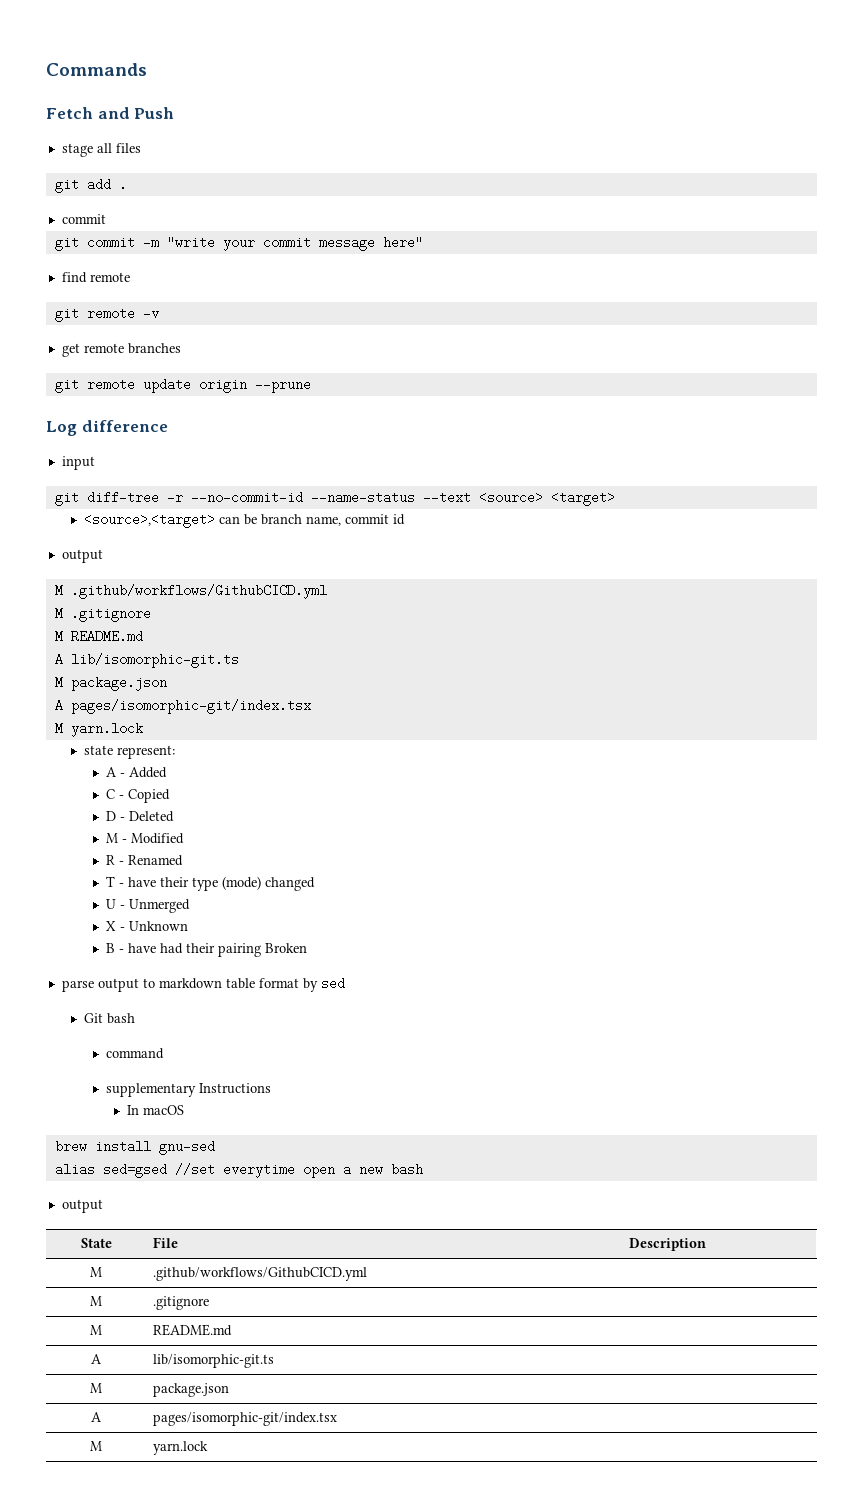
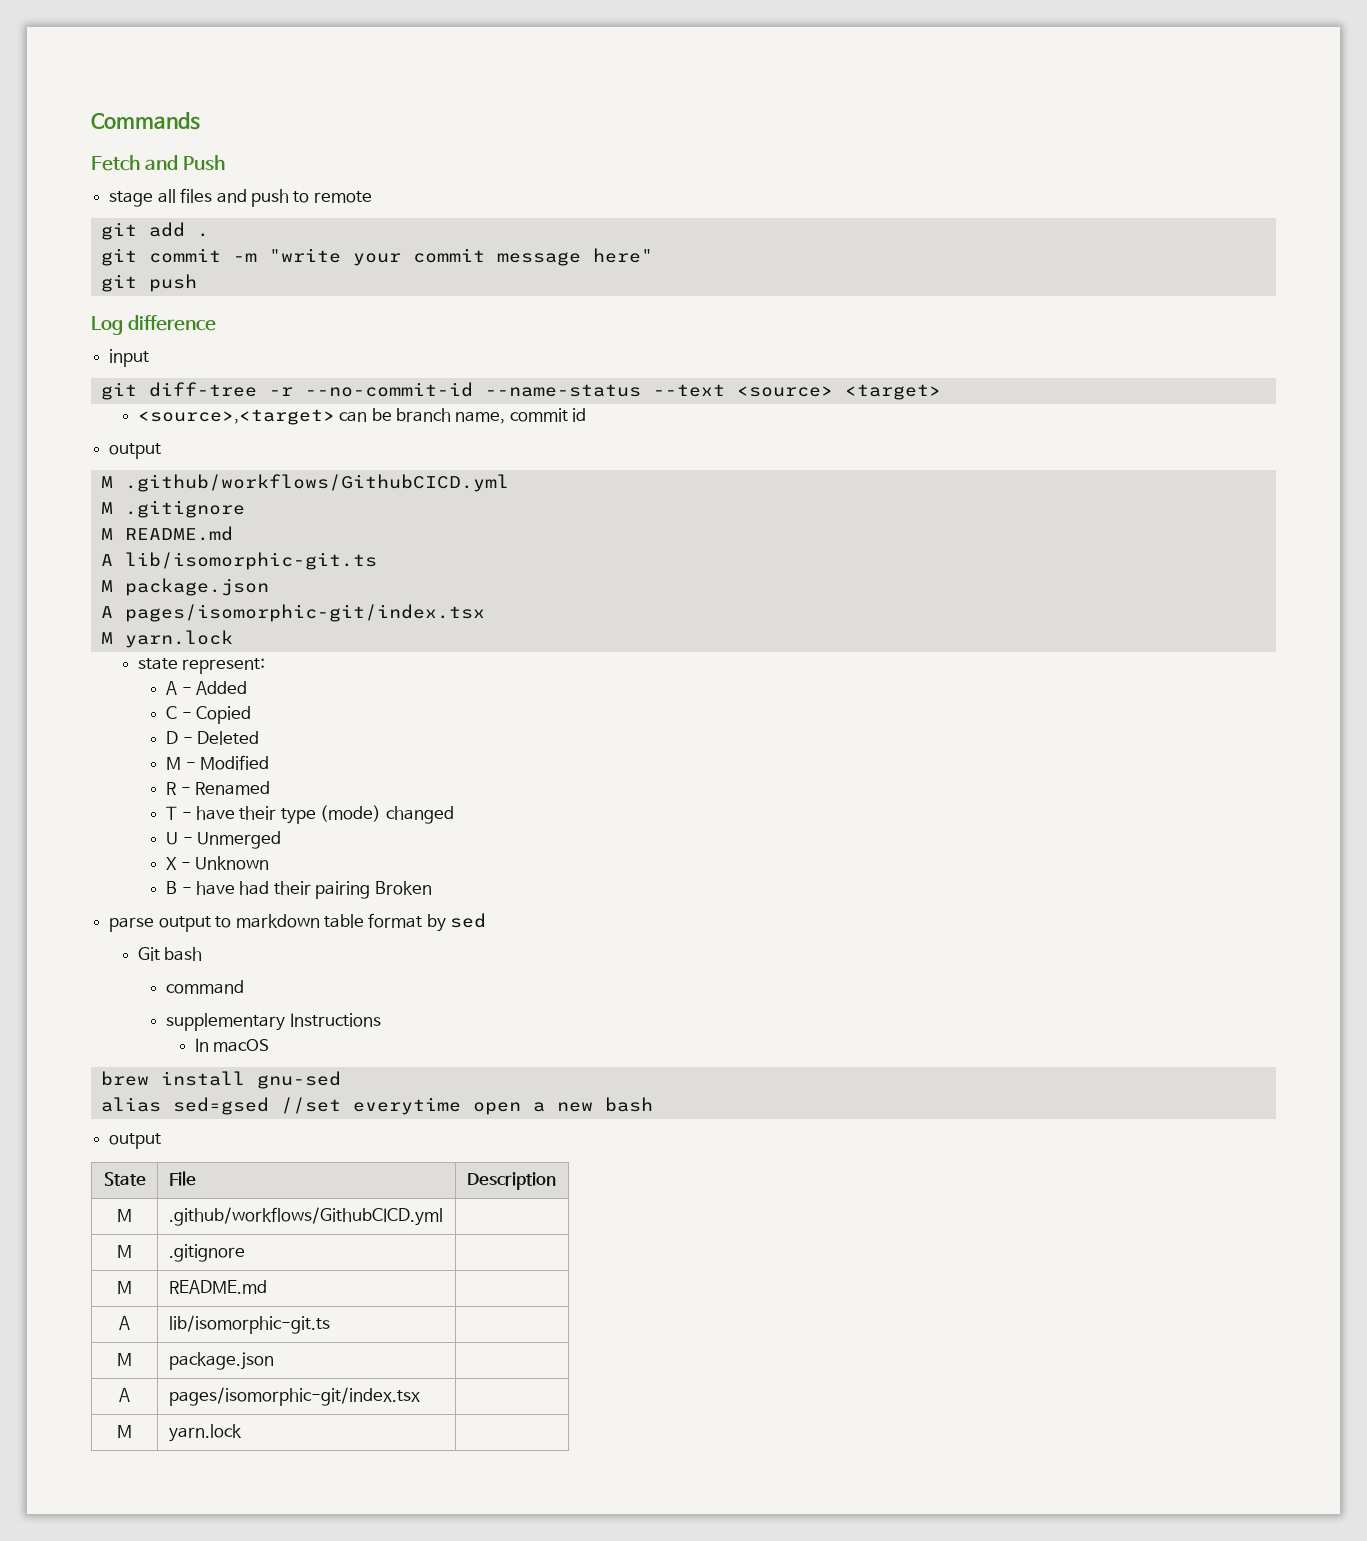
- stage all files
+ stage all files and push to remote
  git add .
- commit
- find remote
- git remote -v
- get remote branches
- git remote update origin --prune
+ git push

